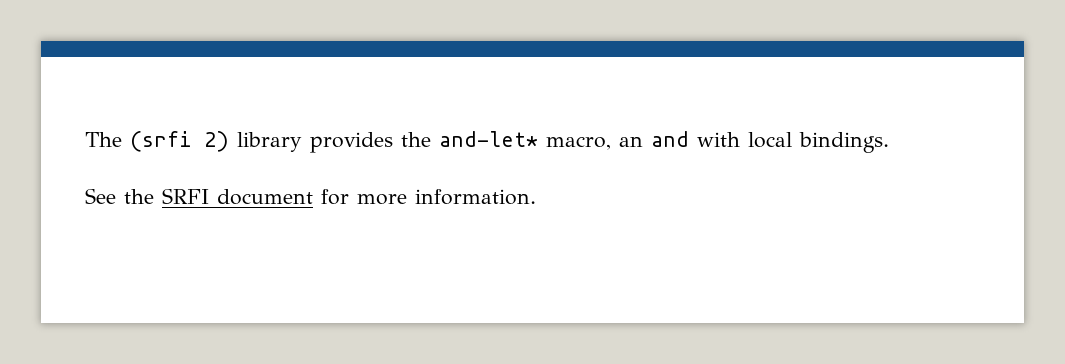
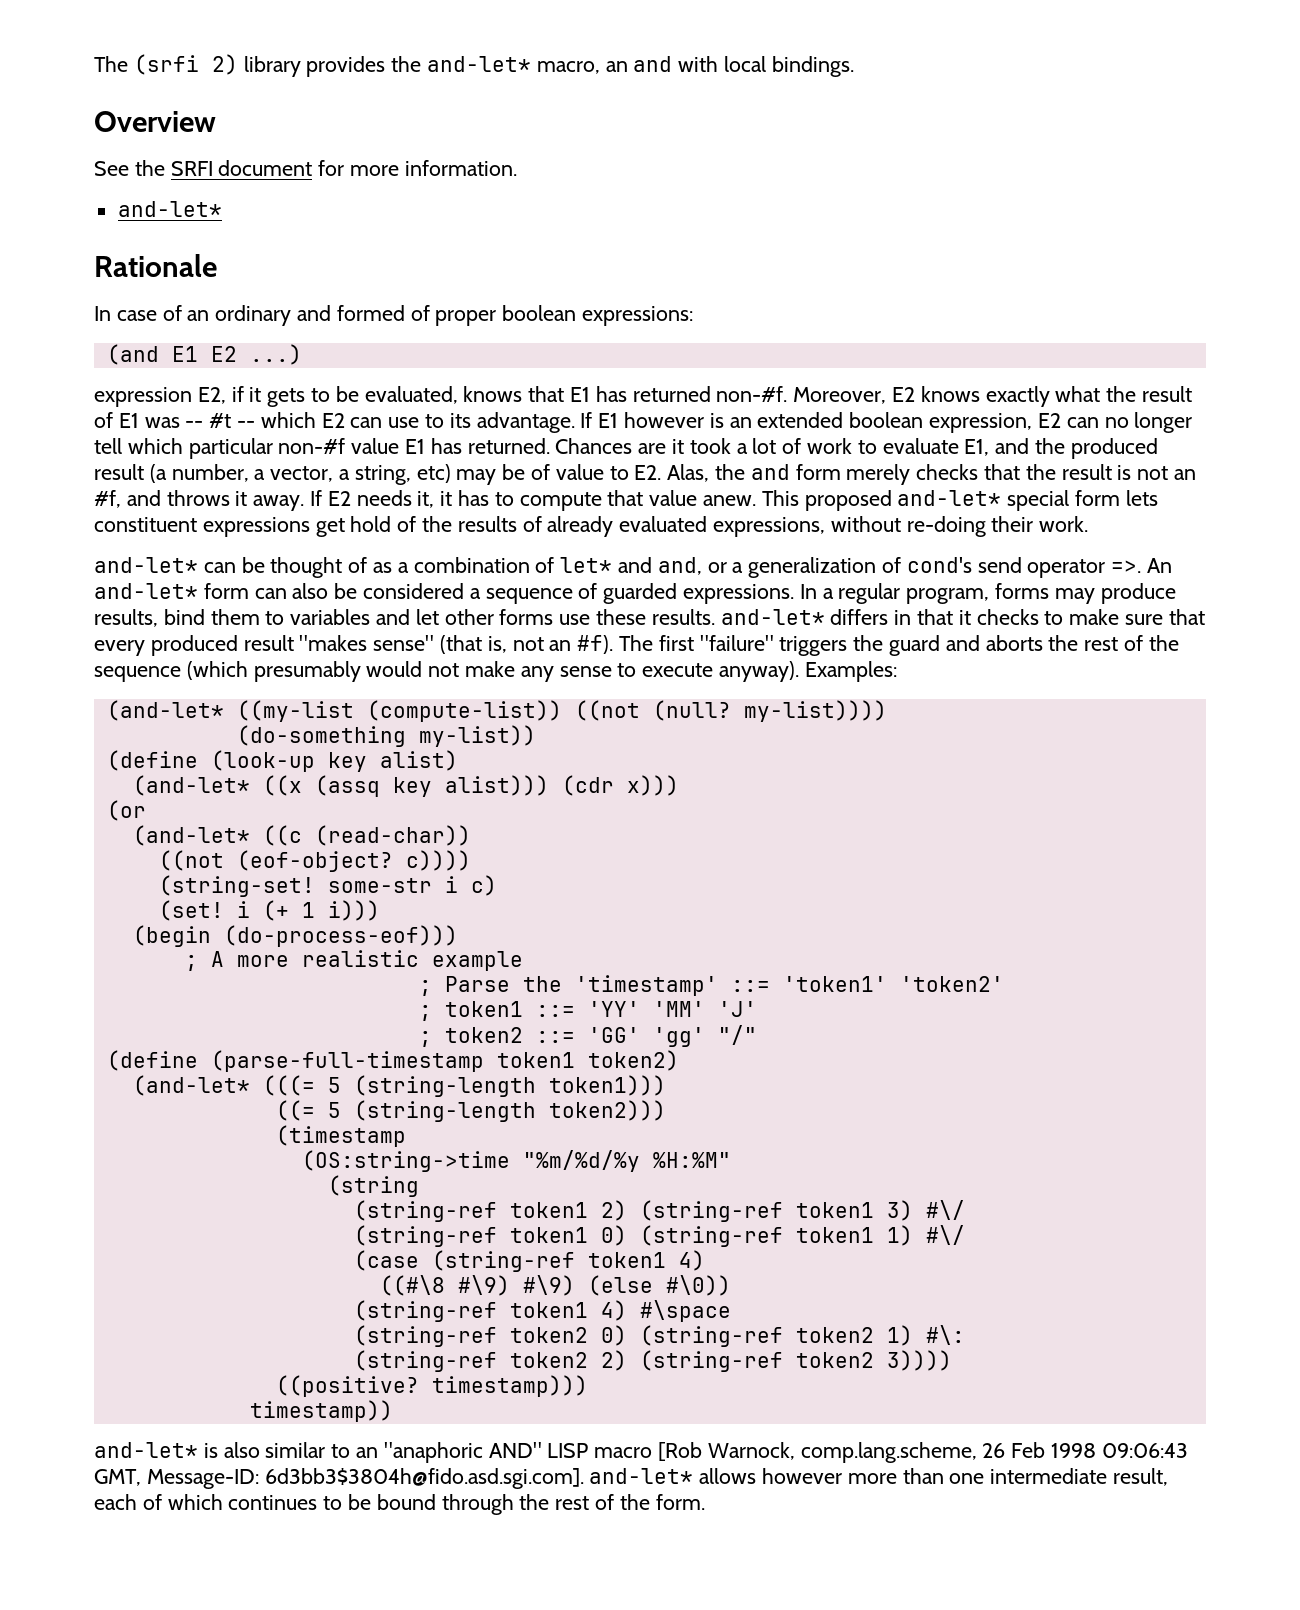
+ Overview
  See the SRFI document for more information.
+ and-let*
+ Rationale
+ In case of an ordinary and formed of proper boolean expressions:
+ (and E1 E2 ...)
+ expression E2, if it gets to be evaluated, knows that E1 has returned non-#f. Moreover, E2 knows exactly what the result of E1 was -- #t -- which E2 can use to its advantage. If E1 however is an extended boolean expression, E2 can no longer tell which particular non-#f value E1 has returned. Chances are it took a lot of work to evaluate E1, and the produced result (a number, a vector, a string, etc) may be of value to E2. Alas, the and form merely checks that the result is not an #f, and throws it away. If E2 needs it, it has to compute that value anew. This proposed and-let* special form lets constituent expressions get hold of the results of already evaluated expressions, without re-doing their work.
+ and-let* can be thought of as a combination of let* and and, or a generalization of cond's send operator =>. An and-let* form can also be considered a sequence of guarded expressions. In a regular program, forms may produce results, bind them to variables and let other forms use these results. and-let* differs in that it checks to make sure that every produced result "makes sense" (that is, not an #f). The first "failure" triggers the guard and aborts the rest of the sequence (which presumably would not make any sense to execute anyway). Examples:
+ (and-let* ((my-list (compute-list)) ((not (null? my-list))))
+ (do-something my-list))
+ (define (look-up key alist)
+ (and-let* ((x (assq key alist))) (cdr x)))
+ (or
+ (and-let* ((c (read-char))
+ ((not (eof-object? c))))
+ (string-set! some-str i c)
+ (set! i (+ 1 i)))
+ (begin (do-process-eof)))
+ ; A more realistic example
+ ; Parse the 'timestamp' ::= 'token1' 'token2'
+ ; token1 ::= 'YY' 'MM' 'J'
+ ; token2 ::= 'GG' 'gg' "/"
+ (define (parse-full-timestamp token1 token2)
+ (and-let* (((= 5 (string-length token1)))
+ ((= 5 (string-length token2)))
+ (timestamp
+ (OS:string->time "%m/%d/%y %H:%M"
+ (string
+ (string-ref token1 2) (string-ref token1 3) #\/
+ (string-ref token1 0) (string-ref token1 1) #\/
+ (case (string-ref token1 4)
+ ((#\8 #\9) #\9) (else #\0))
+ (string-ref token1 4) #\space
+ (string-ref token2 0) (string-ref token2 1) #\:
+ (string-ref token2 2) (string-ref token2 3))))
+ ((positive? timestamp)))
+ timestamp))
+ and-let* is also similar to an "anaphoric AND" LISP macro [Rob Warnock, comp.lang.scheme, 26 Feb 1998 09:06:43 GMT, Message-ID: 6d3bb3$3804h@fido.asd.sgi.com]. and-let* allows however more than one intermediate result, each of which continues to be bound through the rest of the form.

